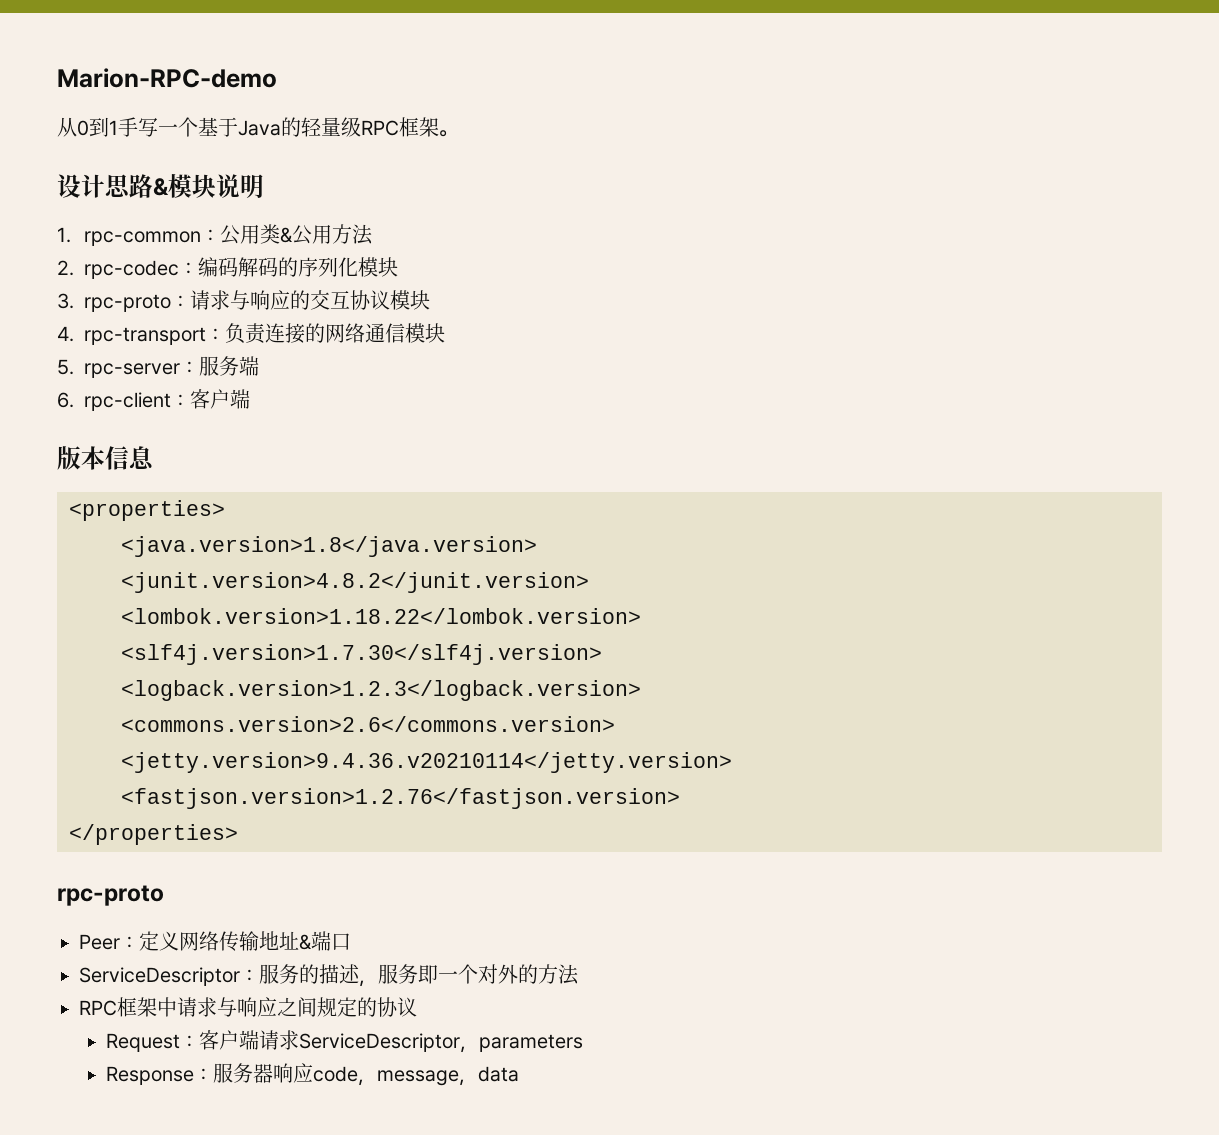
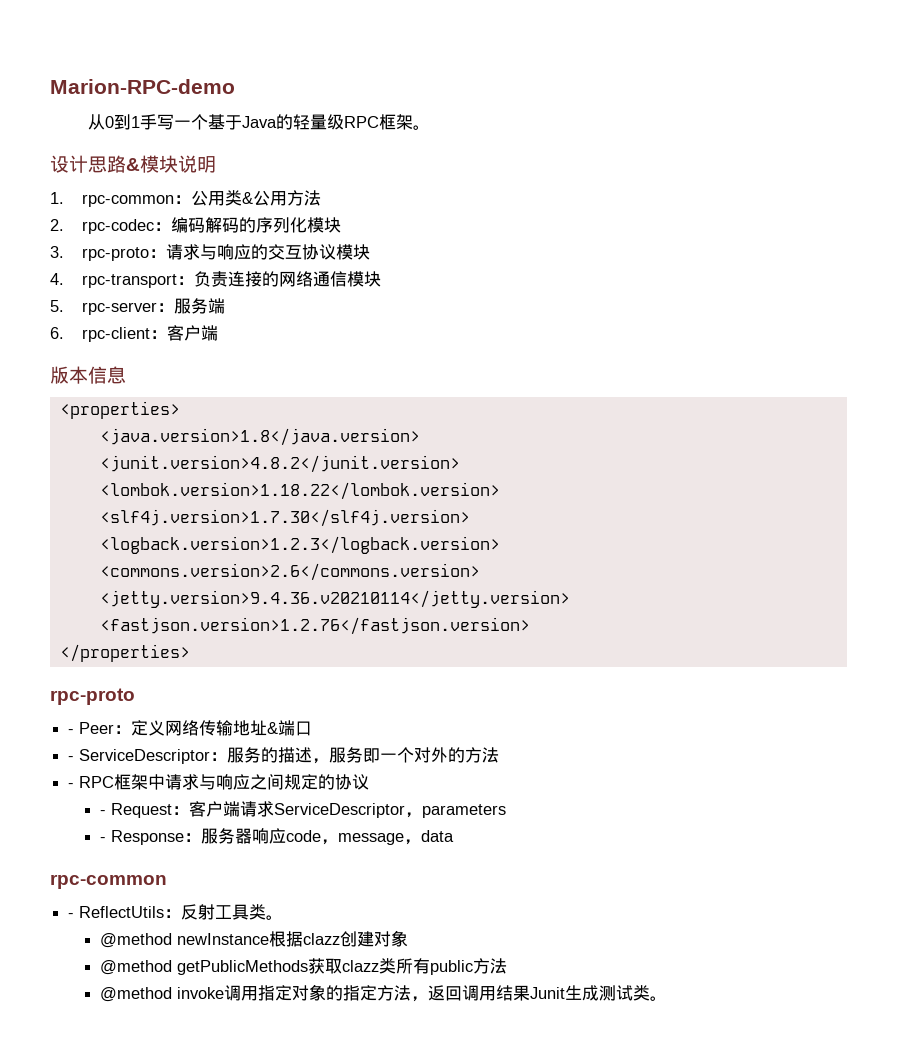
- Peer：定义网络传输地址&端口
+ - Peer：定义网络传输地址&端口
- ServiceDescriptor：服务的描述，服务即一个对外的方法
+ - ServiceDescriptor：服务的描述，服务即一个对外的方法
- RPC框架中请求与响应之间规定的协议
+ - RPC框架中请求与响应之间规定的协议
- Request：客户端请求ServiceDescriptor，parameters
+ - Request：客户端请求ServiceDescriptor，parameters
- Response：服务器响应code，message，data
+ - Response：服务器响应code，message，data
+ rpc-common
+ - ReflectUtils：反射工具类。
+ @method newInstance根据clazz创建对象
+ @method getPublicMethods获取clazz类所有public方法
+ @method invoke调用指定对象的指定方法，返回调用结果Junit生成测试类。

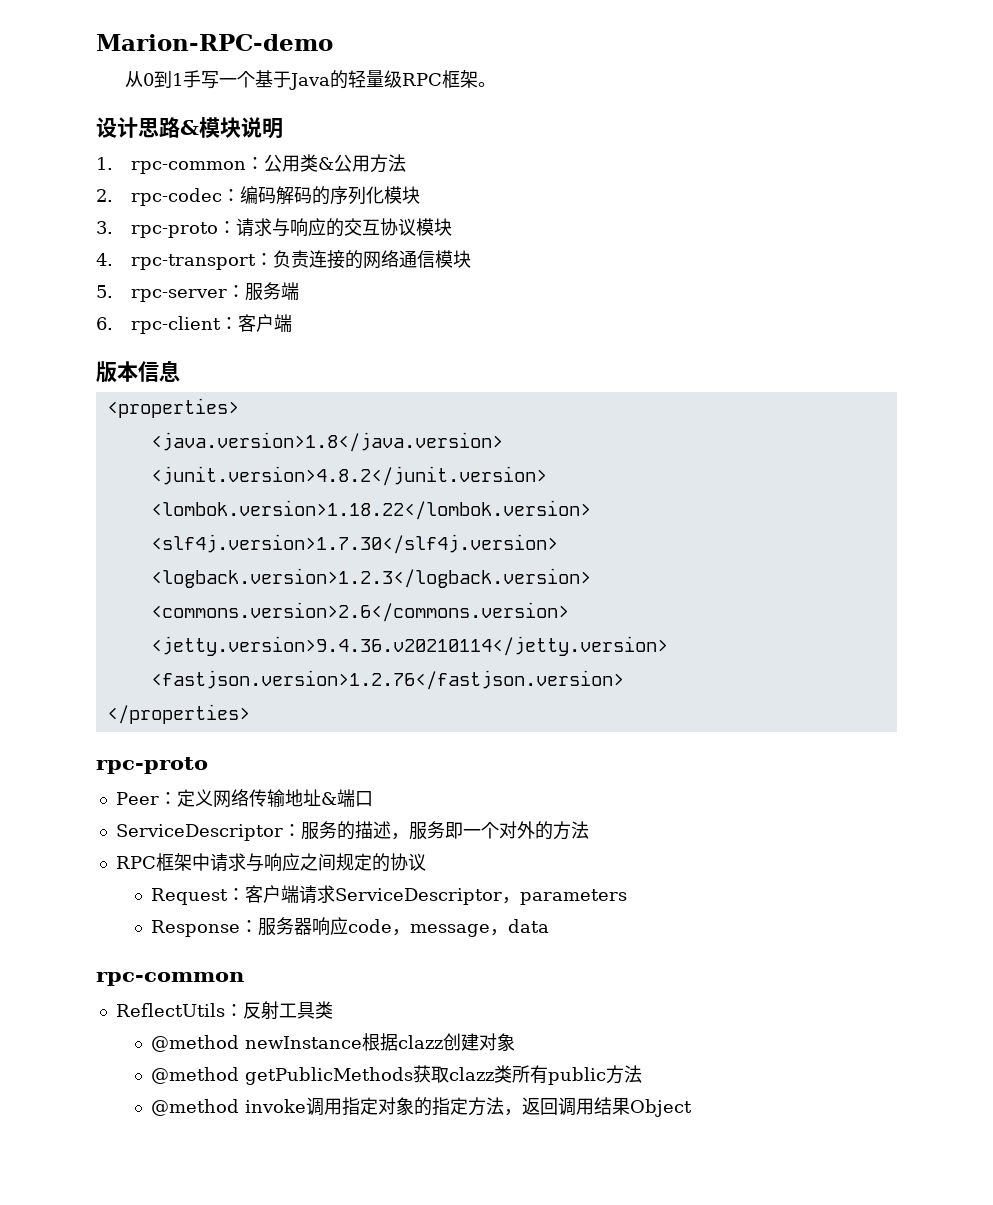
- - Peer：定义网络传输地址&端口
+ Peer：定义网络传输地址&端口
- - ServiceDescriptor：服务的描述，服务即一个对外的方法
+ ServiceDescriptor：服务的描述，服务即一个对外的方法
- - RPC框架中请求与响应之间规定的协议
+ RPC框架中请求与响应之间规定的协议
- - Request：客户端请求ServiceDescriptor，parameters
+ Request：客户端请求ServiceDescriptor，parameters
- - Response：服务器响应code，message，data
+ Response：服务器响应code，message，data
- - ReflectUtils：反射工具类。
+ ReflectUtils：反射工具类
- @method invoke调用指定对象的指定方法，返回调用结果Junit生成测试类。
+ @method invoke调用指定对象的指定方法，返回调用结果Object

